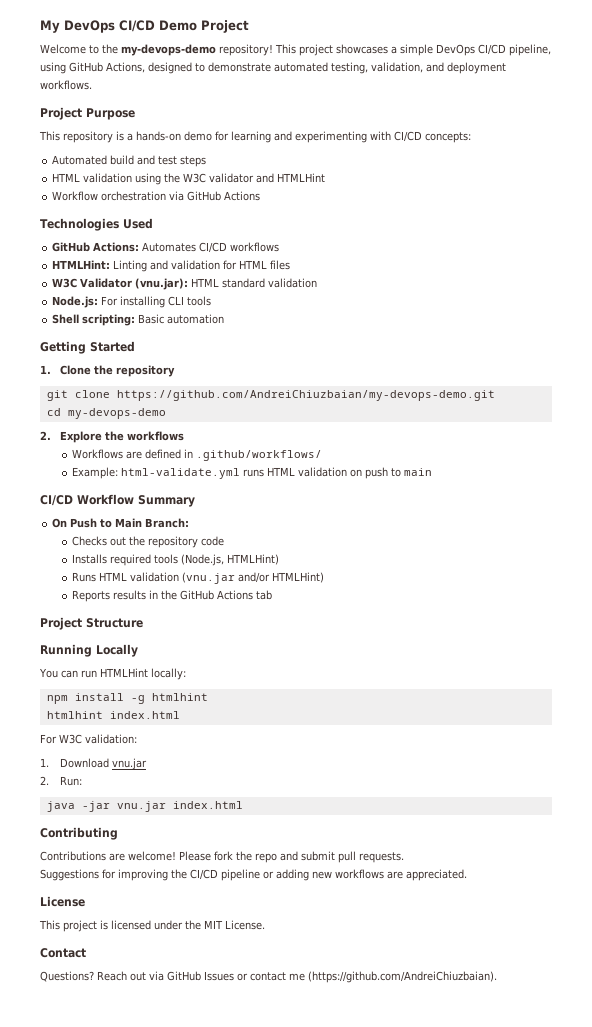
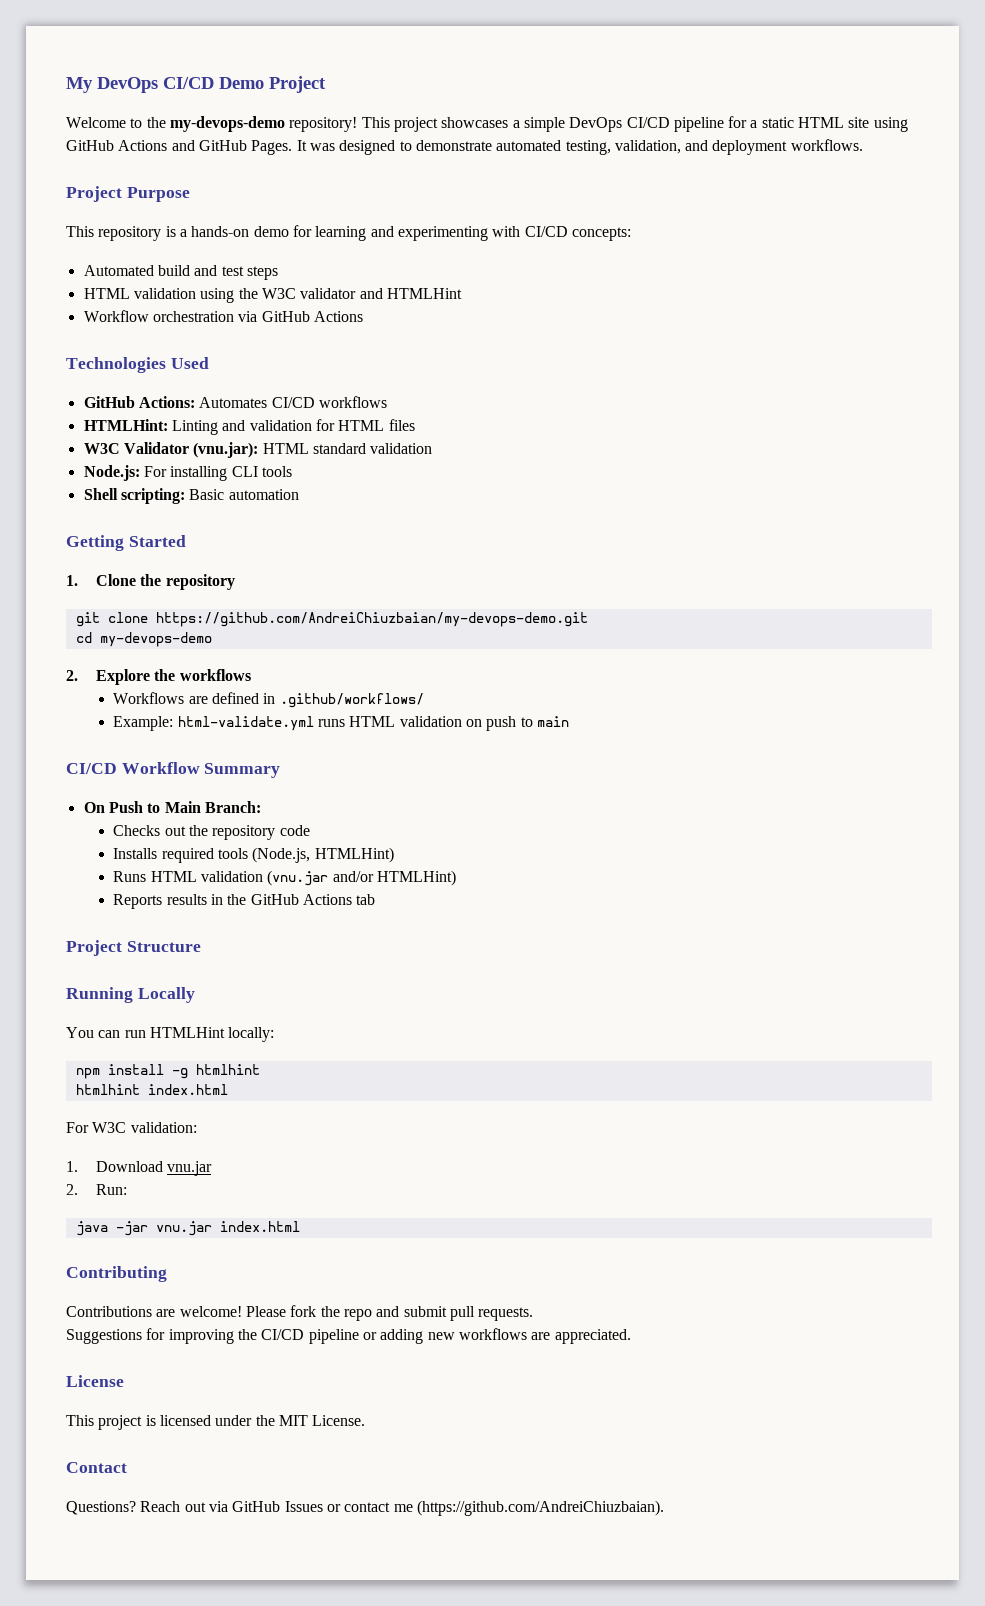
- This project showcases a simple DevOps CI/CD pipeline, using GitHub Actions, designed to demonstrate automated testing, validation, and deployment workflows.
+ This project showcases a simple DevOps CI/CD pipeline for a static HTML site using GitHub Actions and GitHub Pages. It was designed to demonstrate automated testing, validation, and deployment workflows.

